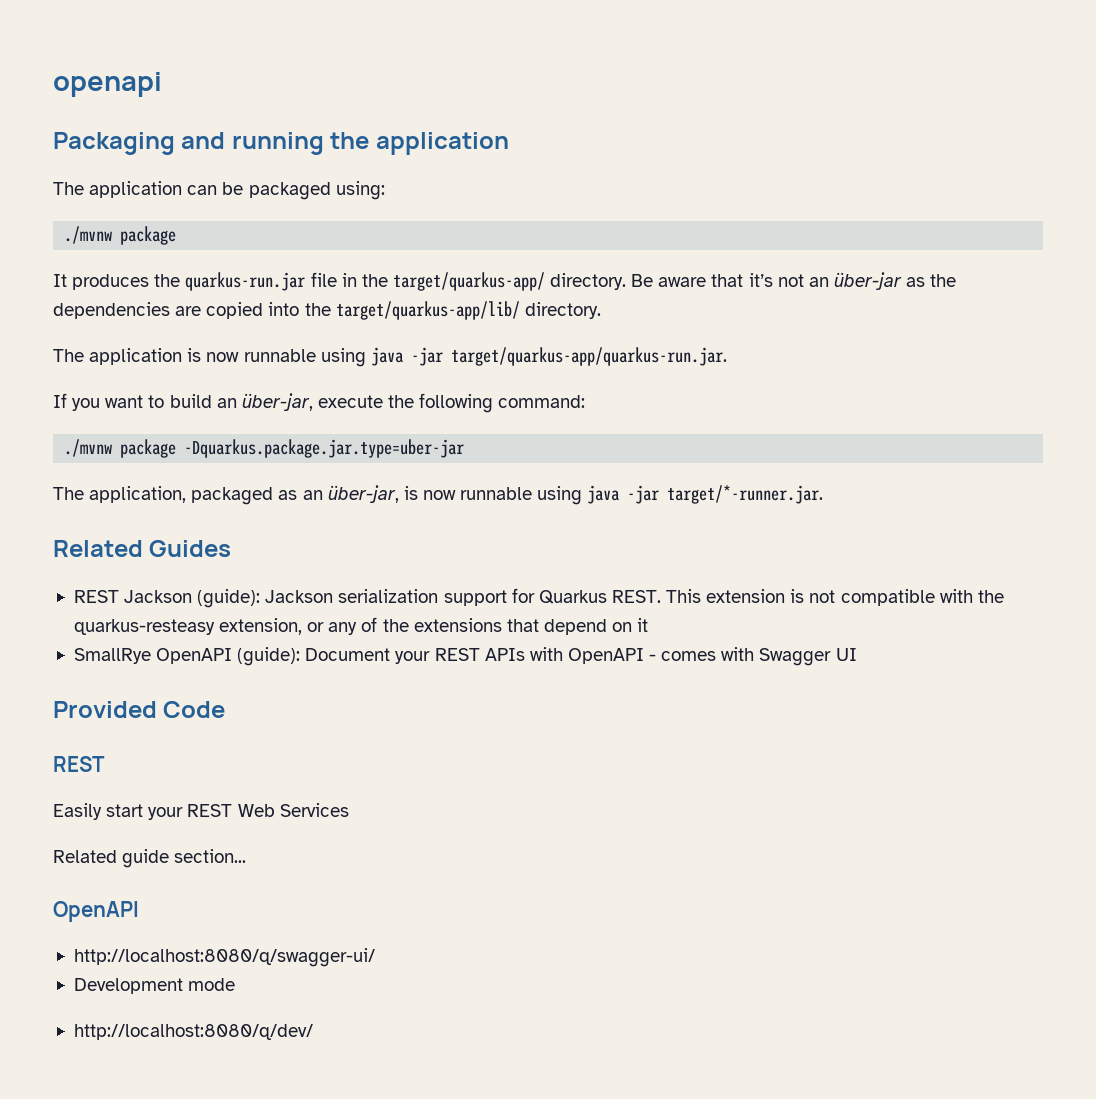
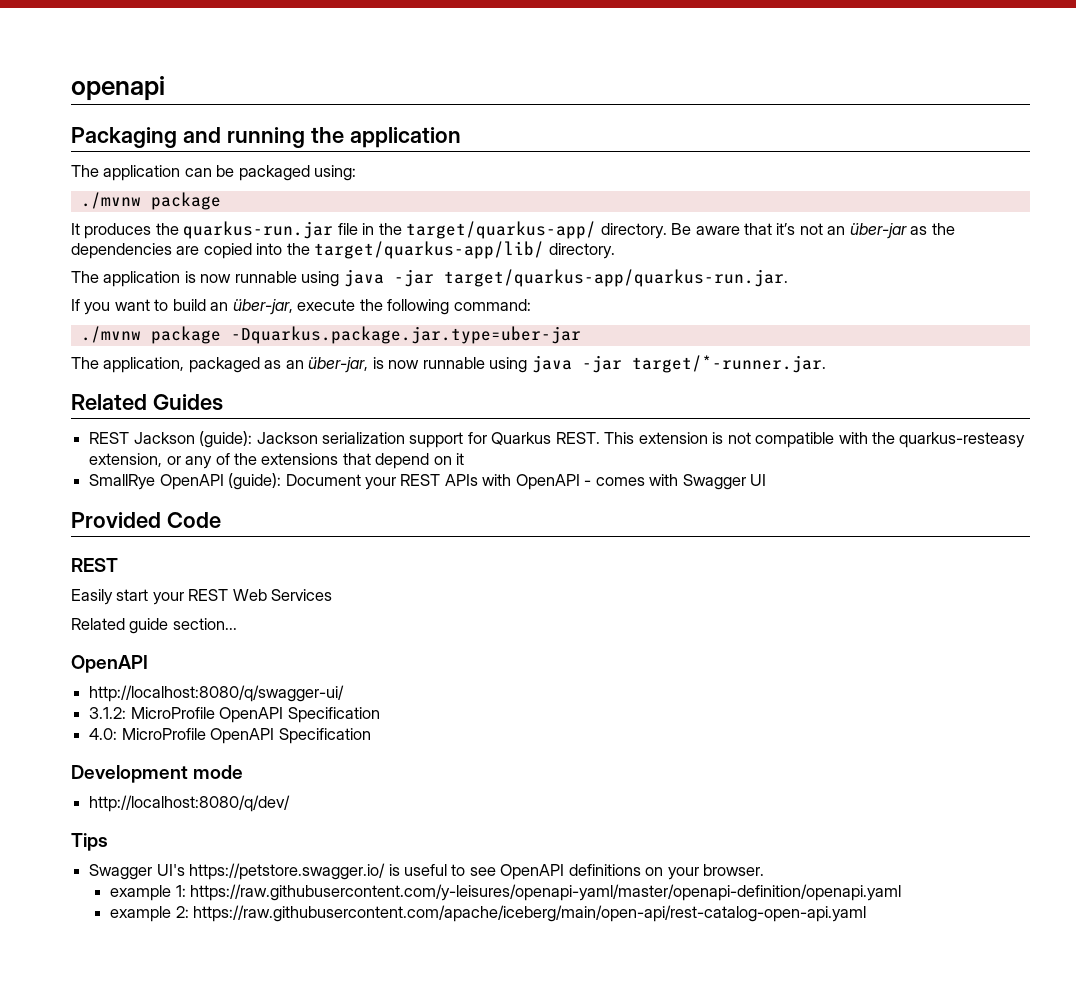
+ 3.1.2: MicroProfile OpenAPI Specification
+ 4.0: MicroProfile OpenAPI Specification
  Development mode
  http://localhost:8080/q/dev/
+ Tips
+ Swagger UI's https://petstore.swagger.io/ is useful to see OpenAPI definitions on your browser.
+ example 1: https://raw.githubusercontent.com/y-leisures/openapi-yaml/master/openapi-definition/openapi.yaml
+ example 2: https://raw.githubusercontent.com/apache/iceberg/main/open-api/rest-catalog-open-api.yaml

